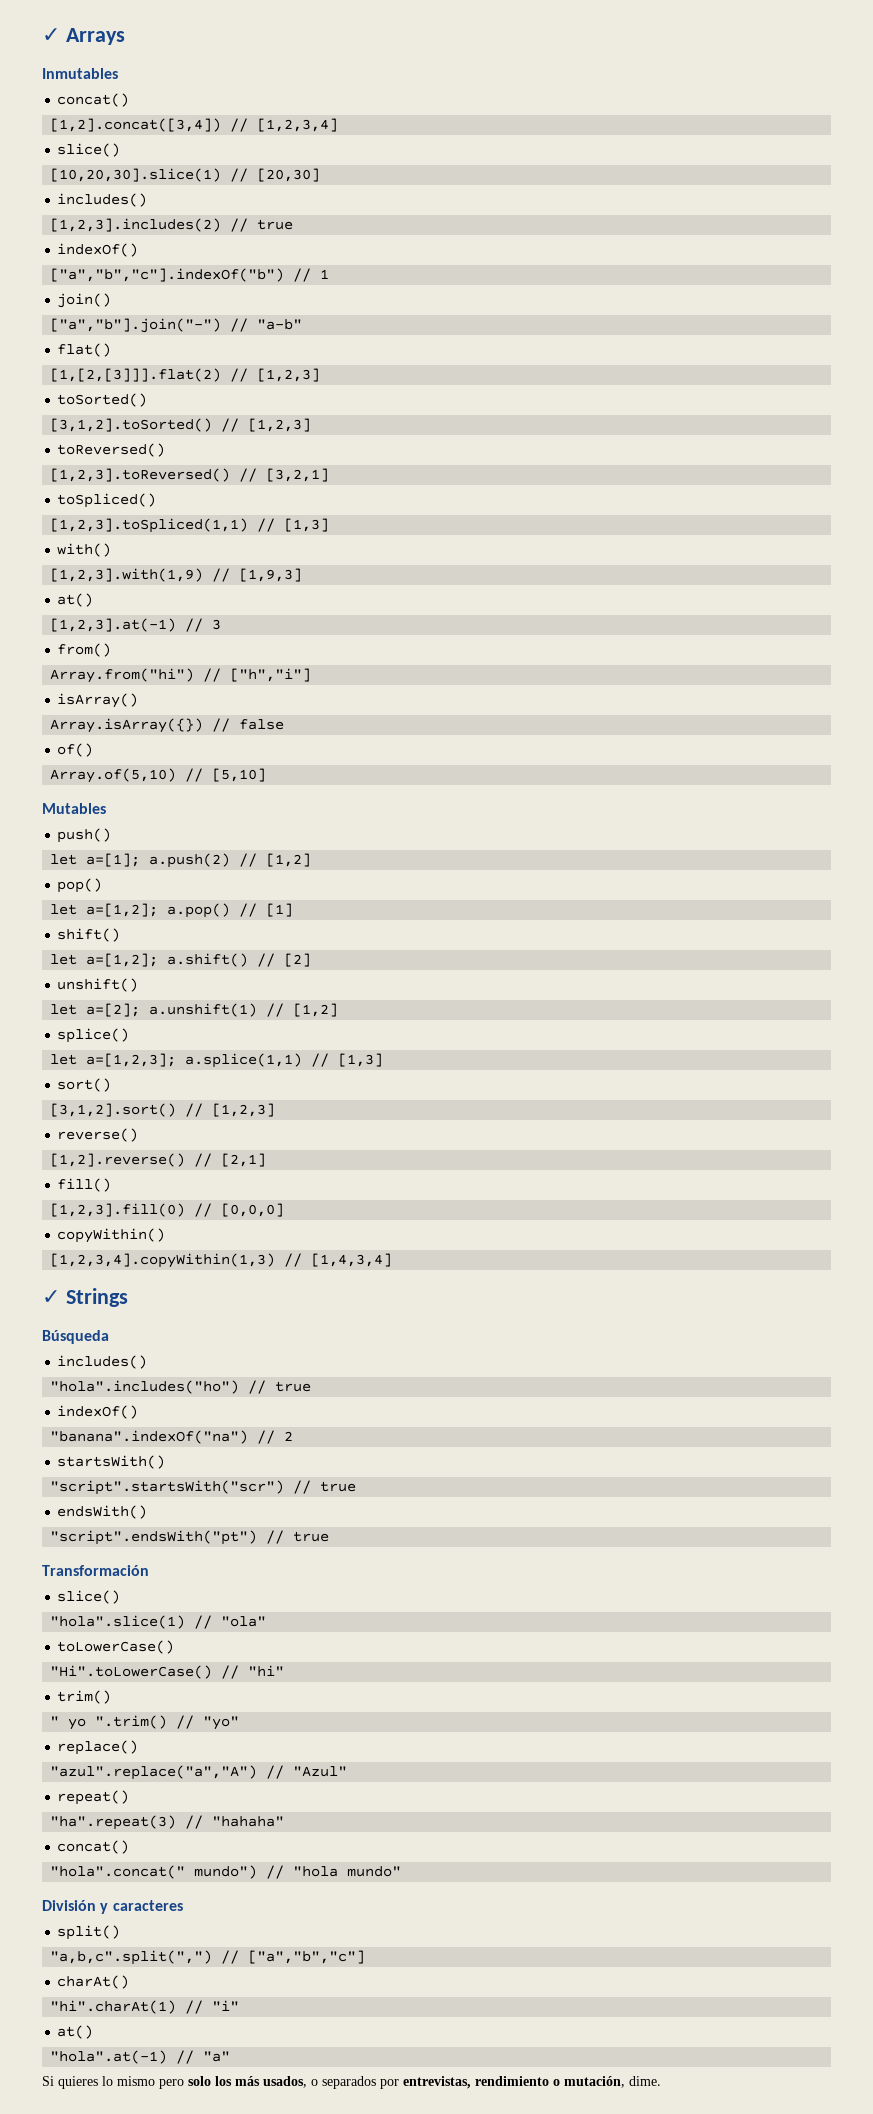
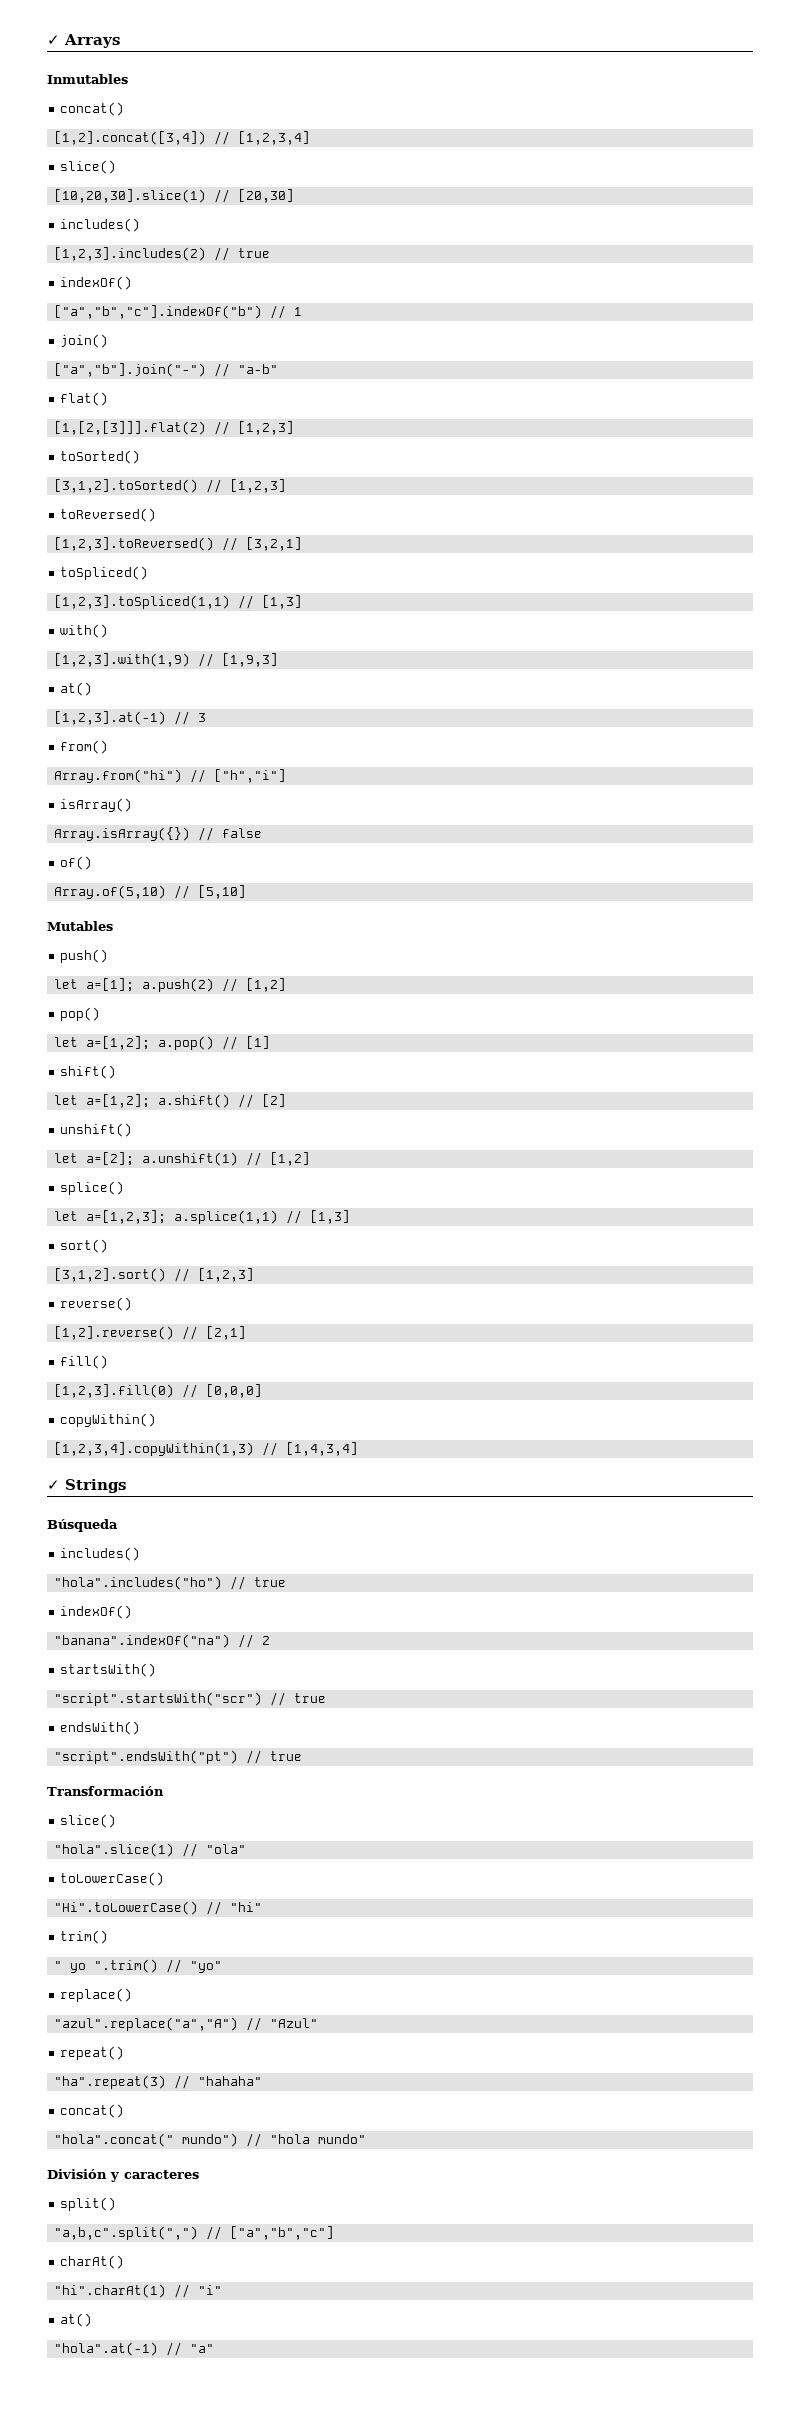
- Si quieres lo mismo pero solo los más usados, o separados por entrevistas, rendimiento o mutación, dime.

